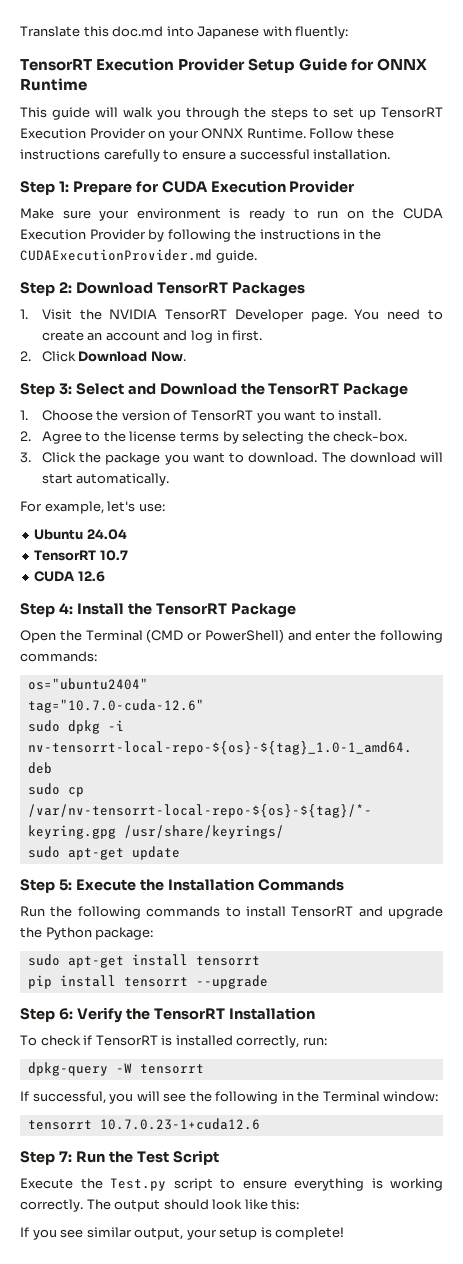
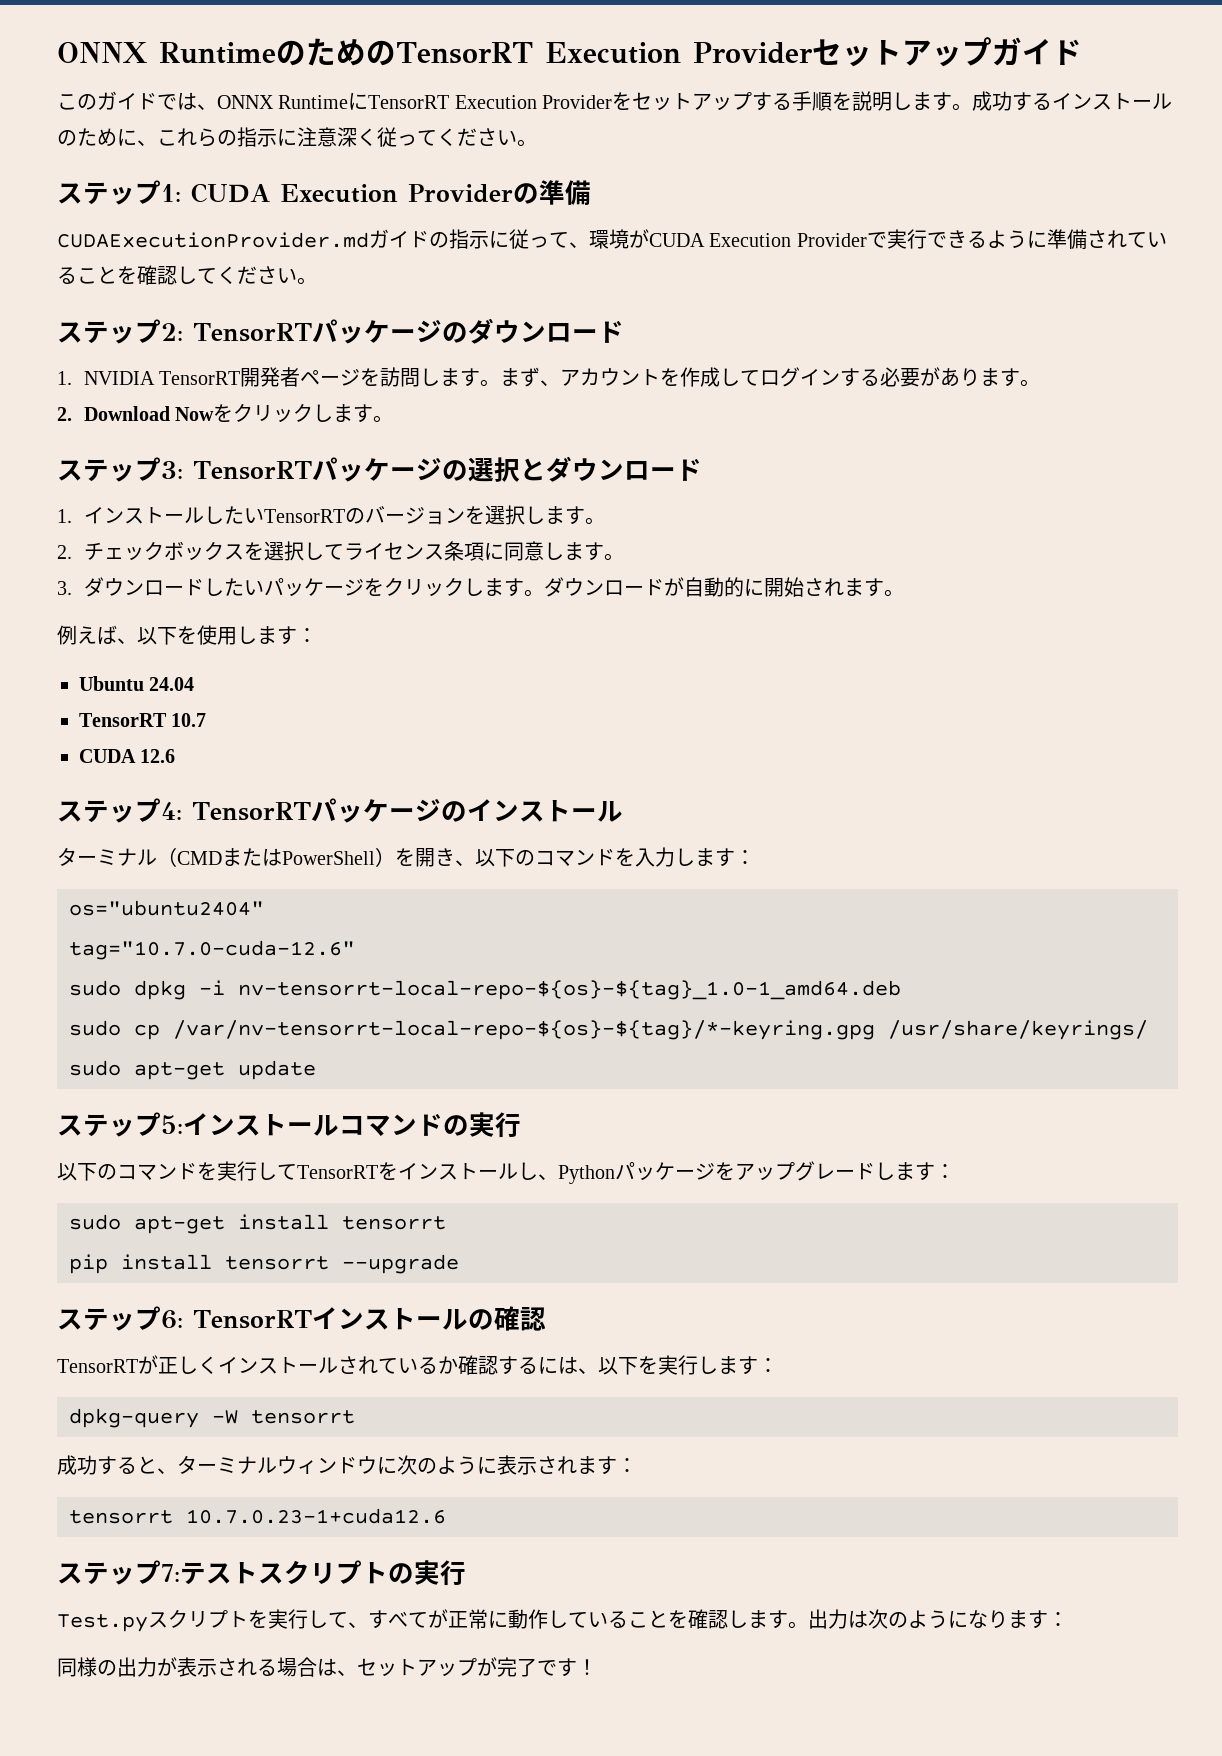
- Translate this doc.md into Japanese with fluently:
- TensorRT Execution Provider Setup Guide for ONNX Runtime
- This guide will walk you through the steps to set up TensorRT Execution Provider on your ONNX Runtime. Follow these instructions carefully to ensure a successful installation.
- Step 1: Prepare for CUDA Execution Provider
- Make sure your environment is ready to run on the CUDA Execution Provider by following the instructions in the CUDAExecutionProvider.md guide.
- Step 2: Download TensorRT Packages
- 1. Visit the NVIDIA TensorRT Developer page. You need to create an account and log in first.
- 2. Click Download Now.
- Step 3: Select and Download the TensorRT Package
- 1. Choose the version of TensorRT you want to install.
- 2. Agree to the license terms by selecting the check-box.
- 3. Click the package you want to download. The download will start automatically.
- For example, let's use:
+ ONNX RuntimeのためのTensorRT Execution Providerセットアップガイド
+ このガイドでは、ONNX RuntimeにTensorRT Execution Providerをセットアップする手順を説明します。成功するインストールのために、これらの指示に注意深く従ってください。
+ ステップ1: CUDA Execution Providerの準備
+ CUDAExecutionProvider.mdガイドの指示に従って、環境がCUDA Execution Providerで実行できるように準備されていることを確認してください。
+ ステップ2: TensorRTパッケージのダウンロード
+ 1. NVIDIA TensorRT開発者ページを訪問します。まず、アカウントを作成してログインする必要があります。
+ 2. Download Nowをクリックします。
+ ステップ3: TensorRTパッケージの選択とダウンロード
+ 1.インストールしたいTensorRTのバージョンを選択します。
+ 2.チェックボックスを選択してライセンス条項に同意します。
+ 3.ダウンロードしたいパッケージをクリックします。ダウンロードが自動的に開始されます。
+ 例えば、以下を使用します：
- Step 4: Install the TensorRT Package
- Open the Terminal (CMD or PowerShell) and enter the following commands:
+ ステップ4: TensorRTパッケージのインストール
+ ターミナル（CMDまたはPowerShell）を開き、以下のコマンドを入力します：
- Step 5: Execute the Installation Commands
- Run the following commands to install TensorRT and upgrade the Python package:
+ ステップ5:インストールコマンドの実行
+ 以下のコマンドを実行してTensorRTをインストールし、Pythonパッケージをアップグレードします：
- Step 6: Verify the TensorRT Installation
- To check if TensorRT is installed correctly, run:
+ ステップ6: TensorRTインストールの確認
+ TensorRTが正しくインストールされているか確認するには、以下を実行します：
  dpkg-query -W tensorrt
- If successful, you will see the following in the Terminal window:
+ 成功すると、ターミナルウィンドウに次のように表示されます：
  tensorrt 10.7.0.23-1+cuda12.6
- Step 7: Run the Test Script
- Execute the Test.py script to ensure everything is working correctly. The output should look like this:
- If you see similar output, your setup is complete!
+ ステップ7:テストスクリプトの実行
+ Test.pyスクリプトを実行して、すべてが正常に動作していることを確認します。出力は次のようになります：
+ 同様の出力が表示される場合は、セットアップが完了です！

